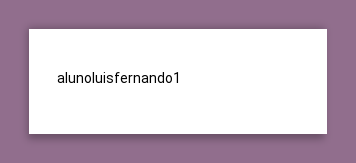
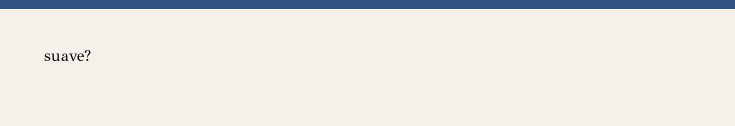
- alunoluisfernando1
+ suave?

